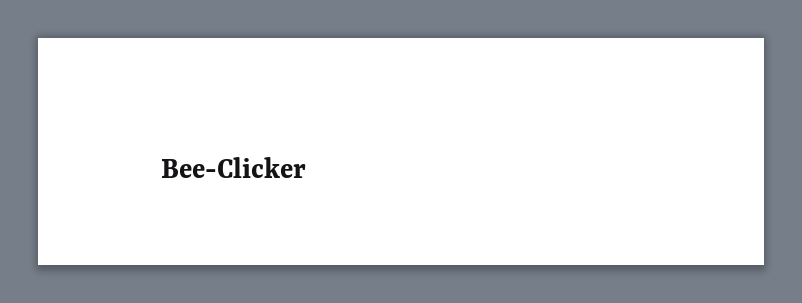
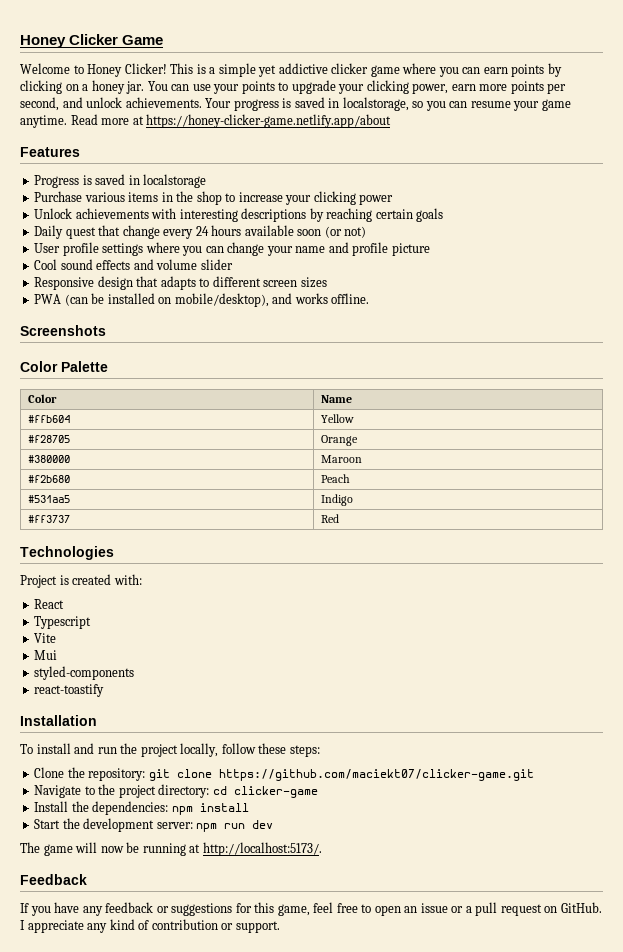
- Bee-Clicker
+ Honey Clicker Game
+ Welcome to Honey Clicker! This is a simple yet addictive clicker game where you can earn points by clicking on a honey jar. You can use your points to upgrade your clicking power, earn more points per second, and unlock achievements. Your progress is saved in localstorage, so you can resume your game anytime. Read more at https://honey-clicker-game.netlify.app/about
+ Features
+ Progress is saved in localstorage
+ Purchase various items in the shop to increase your clicking power
+ Unlock achievements with interesting descriptions by reaching certain goals
+ Daily quest that change every 24 hours available soon (or not)
+ User profile settings where you can change your name and profile picture
+ Cool sound effects and volume slider
+ Responsive design that adapts to different screen sizes
+ PWA (can be installed on mobile/desktop), and works offline.
+ Screenshots
+ Color Palette
+ Color | Name
+ #ffb604 | Yellow
+ #f28705 | Orange
+ #380000 | Maroon
+ #f2b680 | Peach
+ #531aa5 | Indigo
+ #ff3737 | Red
+ Technologies
+ Project is created with:
+ React
+ Typescript
+ Vite
+ Mui
+ styled-components
+ react-toastify
+ Installation
+ To install and run the project locally, follow these steps:
+ Clone the repository: git clone https://github.com/maciekt07/clicker-game.git
+ Navigate to the project directory: cd clicker-game
+ Install the dependencies: npm install
+ Start the development server: npm run dev
+ The game will now be running at http://localhost:5173/.
+ Feedback
+ If you have any feedback or suggestions for this game, feel free to open an issue or a pull request on GitHub. I appreciate any kind of contribution or support.

